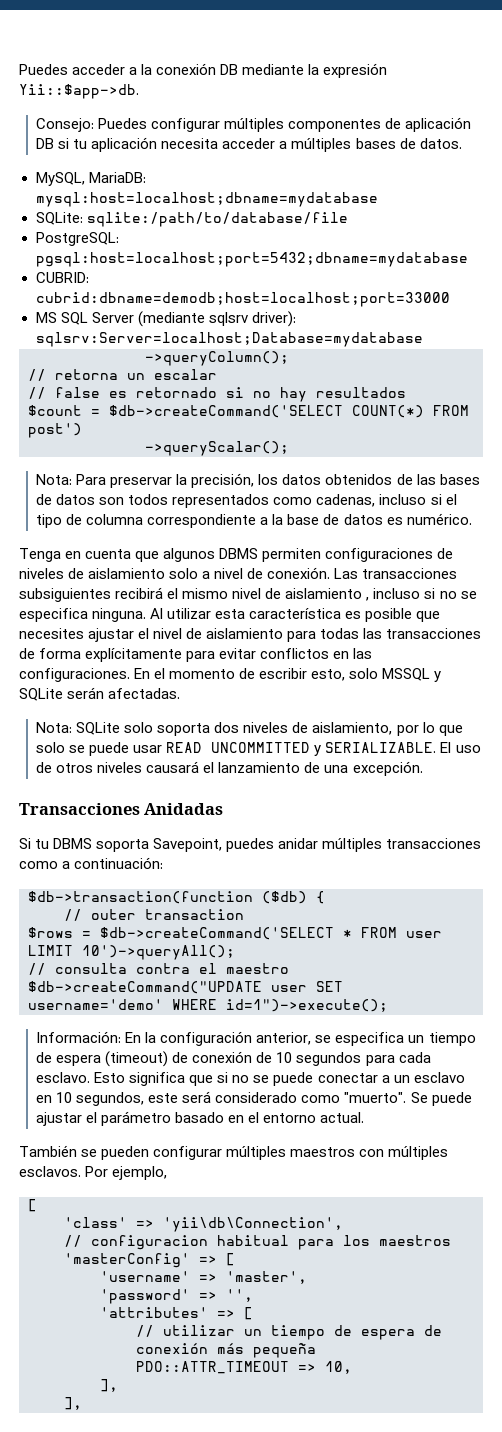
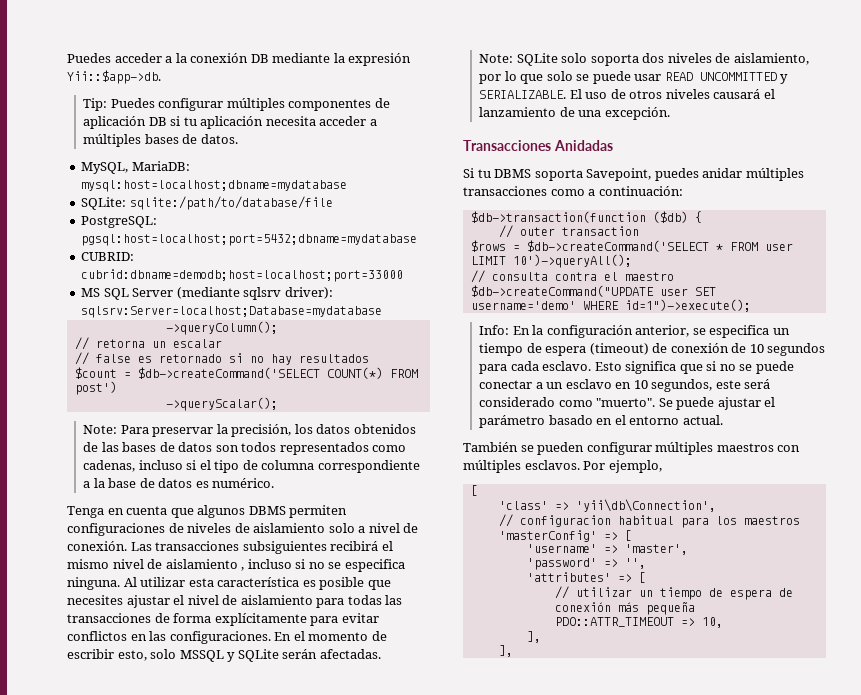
- Consejo: Puedes configurar múltiples componentes de aplicación DB si tu aplicación necesita acceder a múltiples bases de datos.
+ Tip: Puedes configurar múltiples componentes de aplicación DB si tu aplicación necesita acceder a múltiples bases de datos.
- Nota: Para preservar la precisión, los datos obtenidos de las bases de datos son todos representados como cadenas, incluso si el tipo de columna correspondiente a la base de datos es numérico.
+ Note: Para preservar la precisión, los datos obtenidos de las bases de datos son todos representados como cadenas, incluso si el tipo de columna correspondiente a la base de datos es numérico.
- Nota: SQLite solo soporta dos niveles de aislamiento, por lo que solo se puede usar READ UNCOMMITTED y SERIALIZABLE.
+ Note: SQLite solo soporta dos niveles de aislamiento, por lo que solo se puede usar READ UNCOMMITTED y SERIALIZABLE.
- Información: En la configuración anterior, se especifica un tiempo de espera (timeout) de conexión de 10 segundos para cada esclavo.
+ Info: En la configuración anterior, se especifica un tiempo de espera (timeout) de conexión de 10 segundos para cada esclavo.

